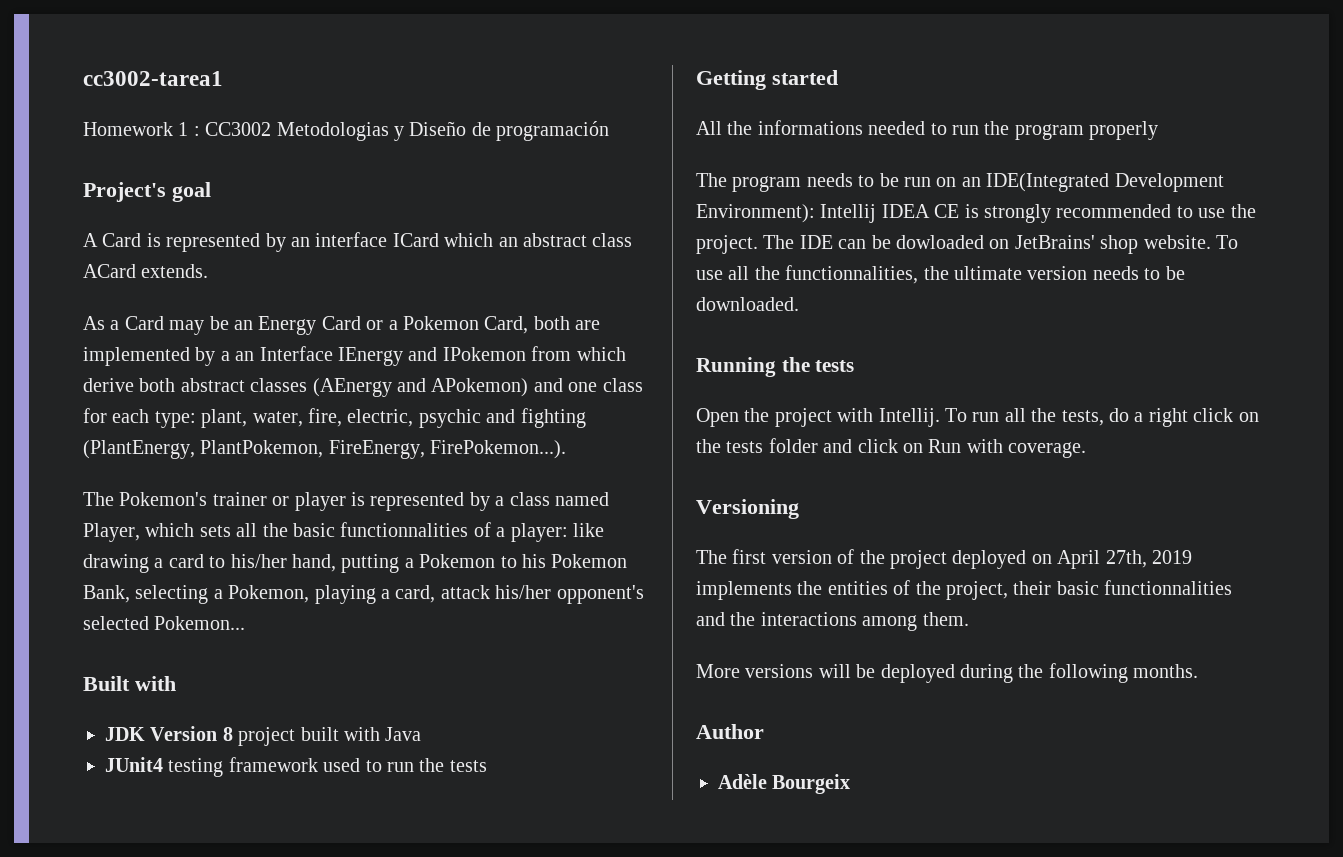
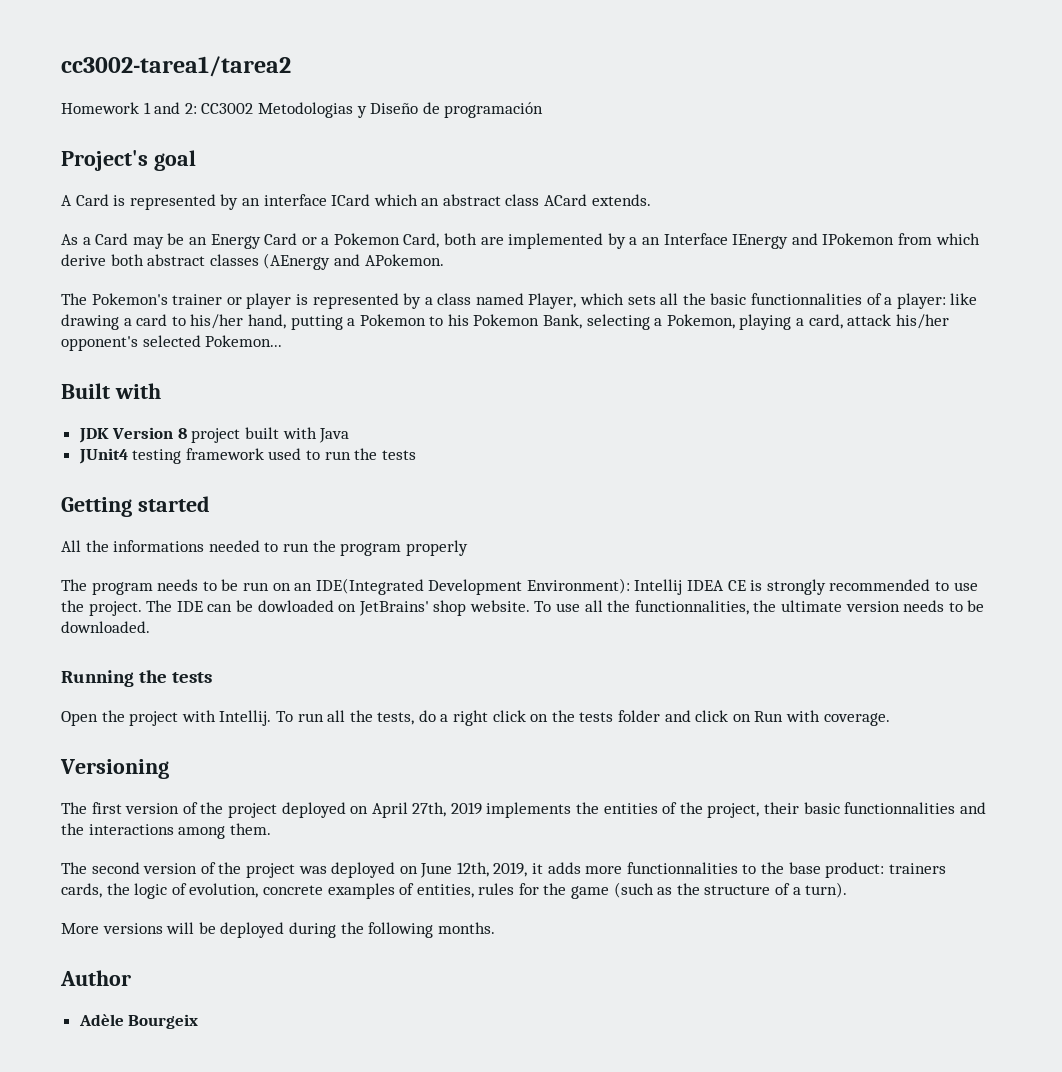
- cc3002-tarea1
+ cc3002-tarea1/tarea2
- Homework 1 : CC3002 Metodologias y Diseño de programación
+ Homework 1 and 2: CC3002 Metodologias y Diseño de programación
- As a Card may be an Energy Card or a Pokemon Card, both are implemented by a an Interface IEnergy and IPokemon from which derive both abstract classes (AEnergy and APokemon) and one class for each type: plant, water, fire, electric, psychic and fighting (PlantEnergy, PlantPokemon, FireEnergy, FirePokemon...).
+ As a Card may be an Energy Card or a Pokemon Card, both are implemented by a an Interface IEnergy and IPokemon from which derive both abstract classes (AEnergy and APokemon.
+ The second version of the project was deployed on June 12th, 2019, it adds more functionnalities to the base product: trainers cards, the logic of evolution, concrete examples of entities, rules for the game (such as the structure of a turn).

